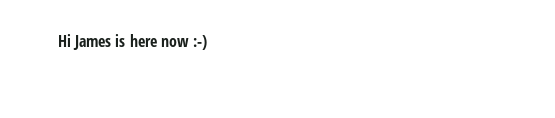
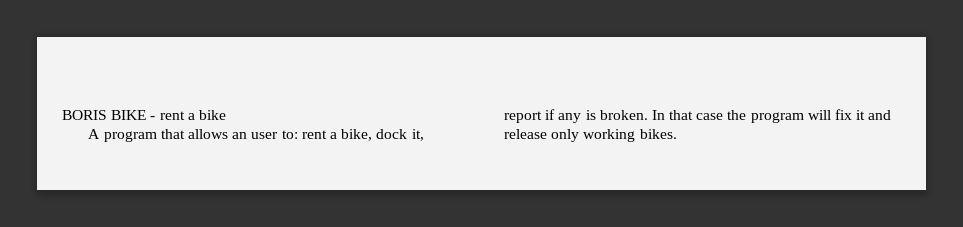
- Hi James is here now :-)
+ BORIS BIKE - rent a bike
+ A program that allows an user to: rent a bike, dock it, report if any is broken. In that case the program will fix it and release only working bikes.

